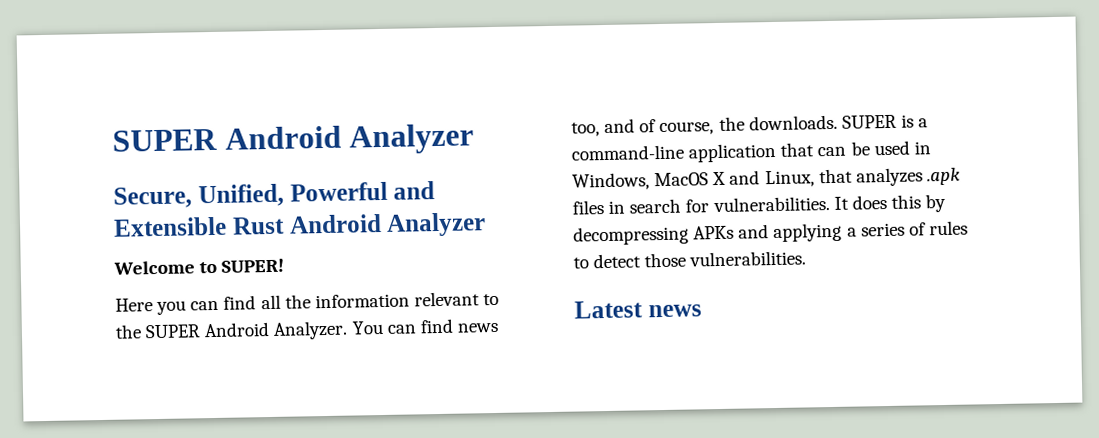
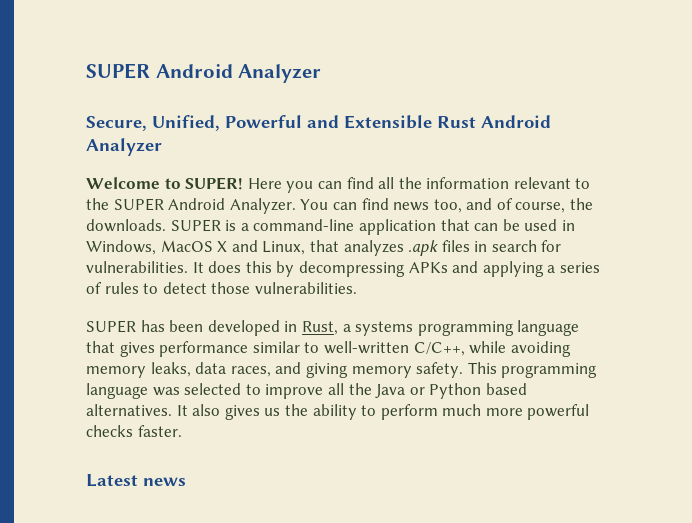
- Welcome to SUPER!
- Here you can find all the information relevant to the SUPER Android Analyzer.
+ Welcome to SUPER! Here you can find all the information relevant to the SUPER Android Analyzer.
+ SUPER has been developed in Rust, a systems programming language that gives performance similar to well-written C/C++, while avoiding memory leaks, data races, and giving memory safety. This programming language was selected to improve all the Java or Python based alternatives. It also gives us the ability to perform much more powerful checks faster.

